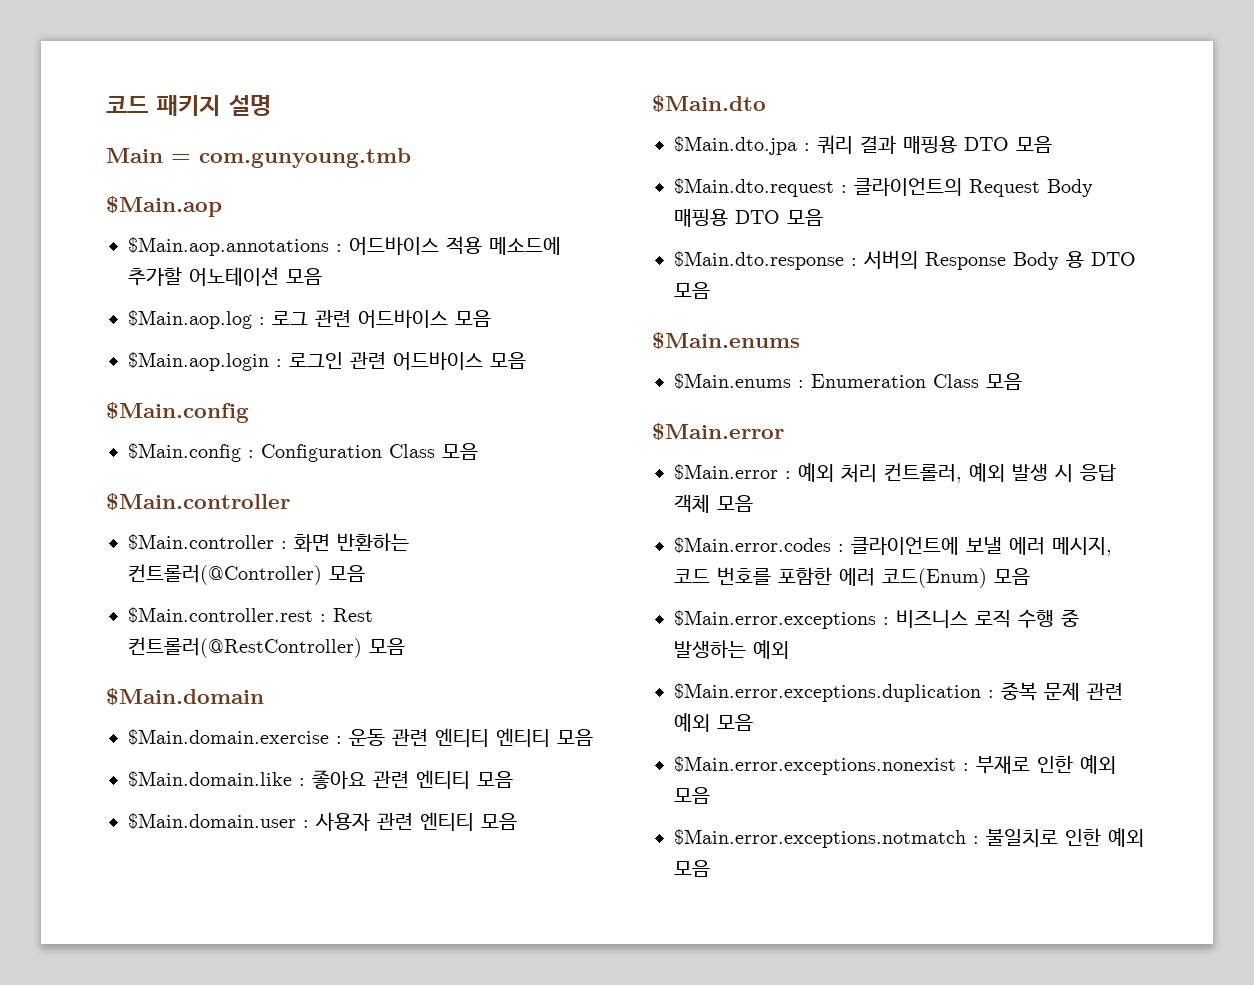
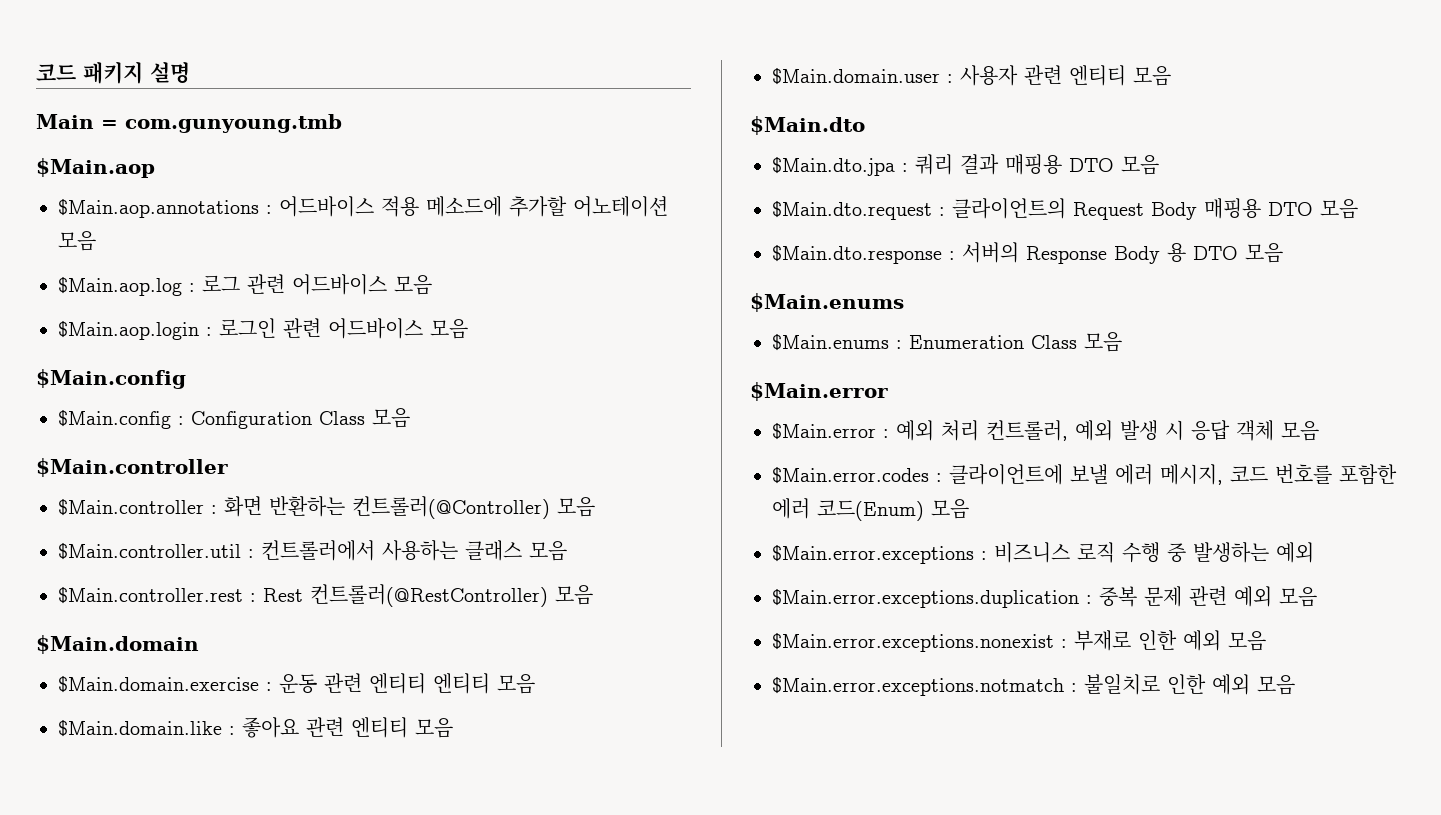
+ $Main.controller.util : 컨트롤러에서 사용하는 클래스 모음

